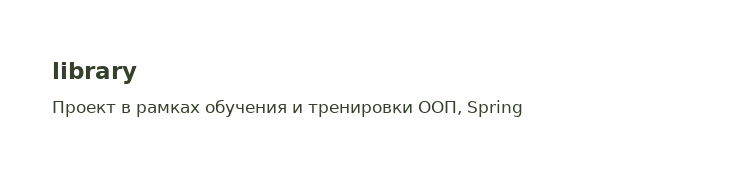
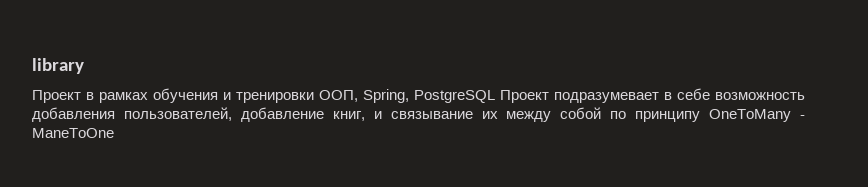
- Проект в рамках обучения и тренировки ООП, Spring
+ Проект в рамках обучения и тренировки ООП, Spring, PostgreSQL Проект подразумевает в себе возможность добавления пользователей, добавление книг, и связывание их между собой по принципу OneToMany - ManeToOne

